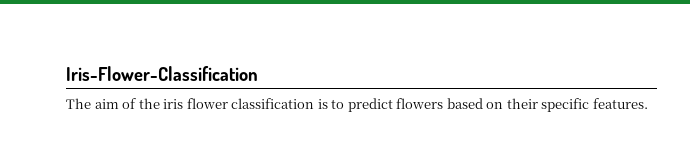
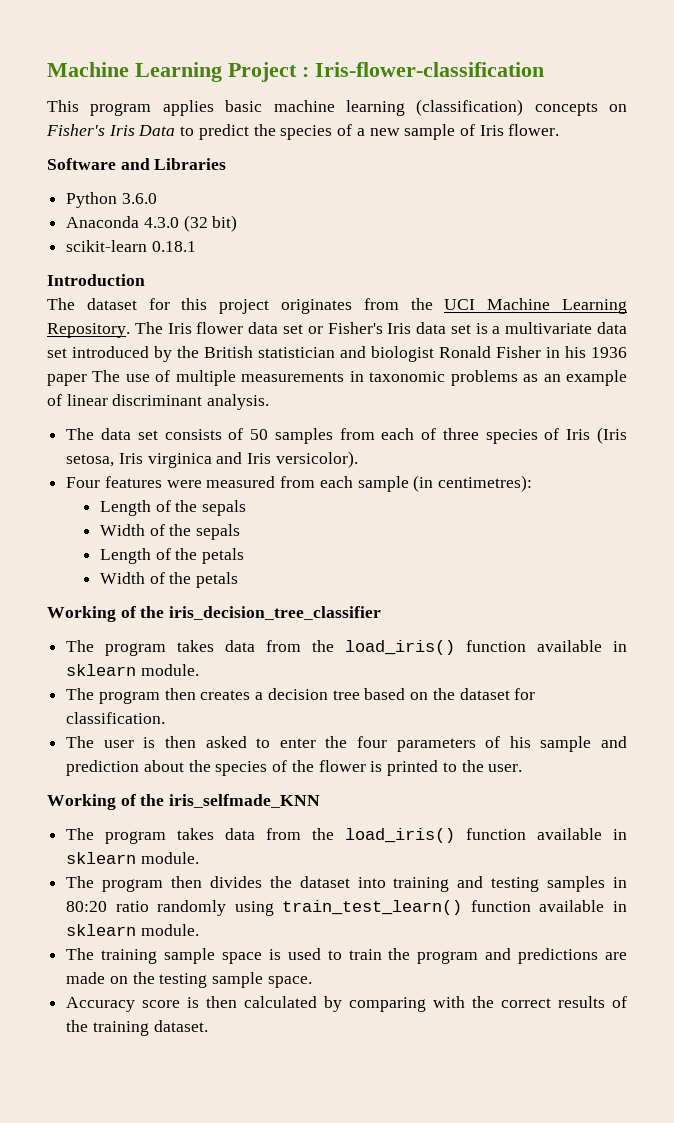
- Iris-Flower-Classification
- The aim of the iris flower classification is to predict flowers based on their specific features.
+ Machine Learning Project : Iris-flower-classification
+ This program applies basic machine learning (classification) concepts on Fisher's Iris Data to predict the species of a new sample of Iris flower.
+ Software and Libraries
+ Python 3.6.0
+ Anaconda 4.3.0 (32 bit)
+ scikit-learn 0.18.1
+ Introduction
+ The dataset for this project originates from the UCI Machine Learning Repository. The Iris flower data set or Fisher's Iris data set is a multivariate data set introduced by the British statistician and biologist Ronald Fisher in his 1936 paper The use of multiple measurements in taxonomic problems as an example of linear discriminant analysis.
+ The data set consists of 50 samples from each of three species of Iris (Iris setosa, Iris virginica and Iris versicolor).
+ Four features were measured from each sample (in centimetres):
+ Length of the sepals
+ Width of the sepals
+ Length of the petals
+ Width of the petals
+ Working of the iris_decision_tree_classifier
+ The program takes data from the load_iris() function available in sklearn module.
+ The program then creates a decision tree based on the dataset for classification.
+ The user is then asked to enter the four parameters of his sample and prediction about the species of the flower is printed to the user.
+ Working of the iris_selfmade_KNN
+ The program takes data from the load_iris() function available in sklearn module.
+ The program then divides the dataset into training and testing samples in 80:20 ratio randomly using train_test_learn() function available in sklearn module.
+ The training sample space is used to train the program and predictions are made on the testing sample space.
+ Accuracy score is then calculated by comparing with the correct results of the training dataset.

